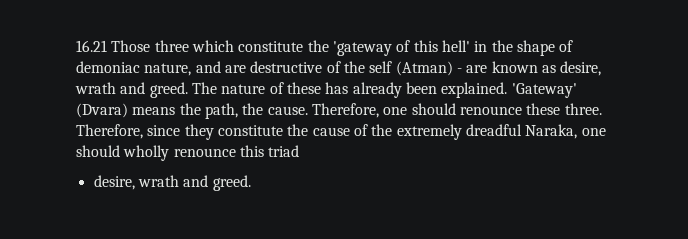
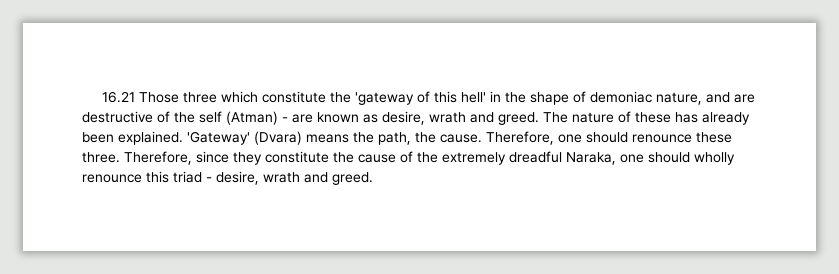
- Therefore, since they constitute the cause of the extremely dreadful Naraka, one should wholly renounce this triad
- desire, wrath and greed.
+ Therefore, since they constitute the cause of the extremely dreadful Naraka, one should wholly renounce this triad - desire, wrath and greed.

